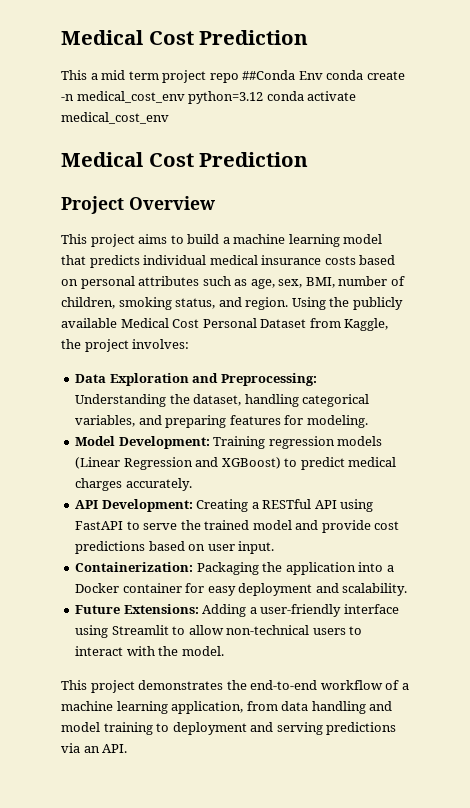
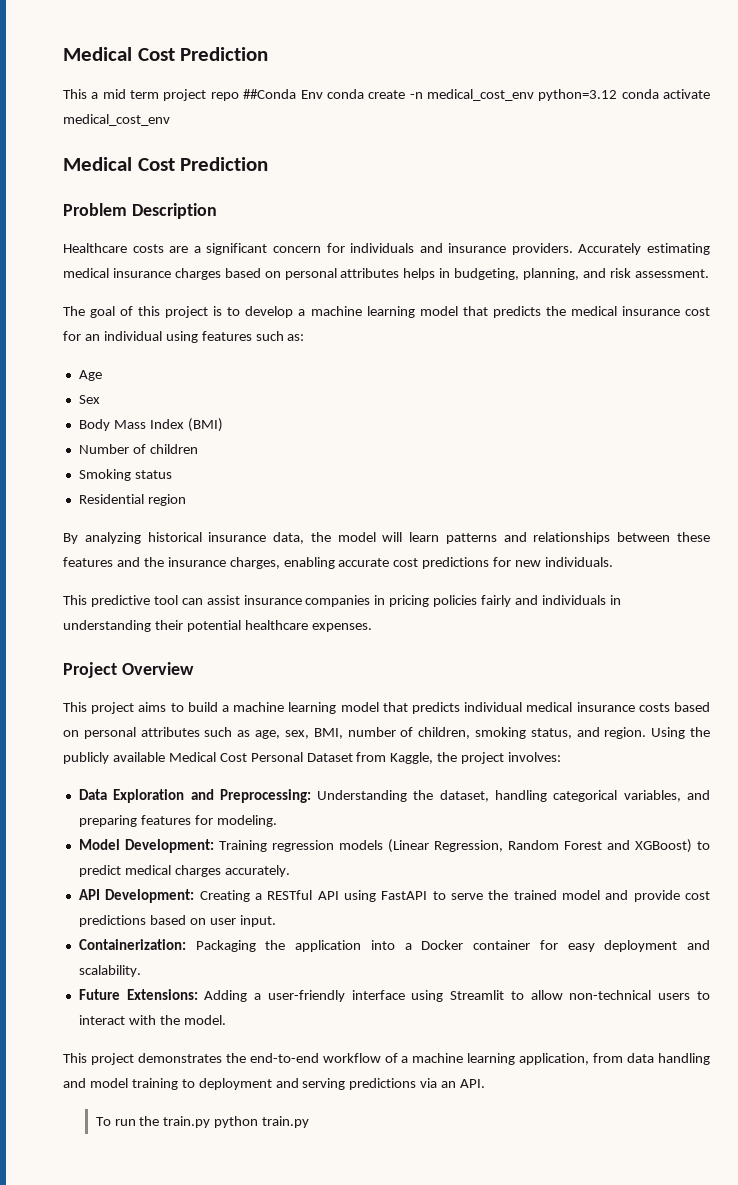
+ Problem Description
+ Healthcare costs are a significant concern for individuals and insurance providers. Accurately estimating medical insurance charges based on personal attributes helps in budgeting, planning, and risk assessment.
+ The goal of this project is to develop a machine learning model that predicts the medical insurance cost for an individual using features such as:
+ Age
+ Sex
+ Body Mass Index (BMI)
+ Number of children
+ Smoking status
+ Residential region
+ By analyzing historical insurance data, the model will learn patterns and relationships between these features and the insurance charges, enabling accurate cost predictions for new individuals.
+ This predictive tool can assist insurance companies in pricing policies fairly and individuals in understanding their potential healthcare expenses.
- Model Development: Training regression models (Linear Regression and XGBoost) to predict medical charges accurately.
+ Model Development: Training regression models (Linear Regression, Random Forest and XGBoost) to predict medical charges accurately.
+ To run the train.py python train.py

